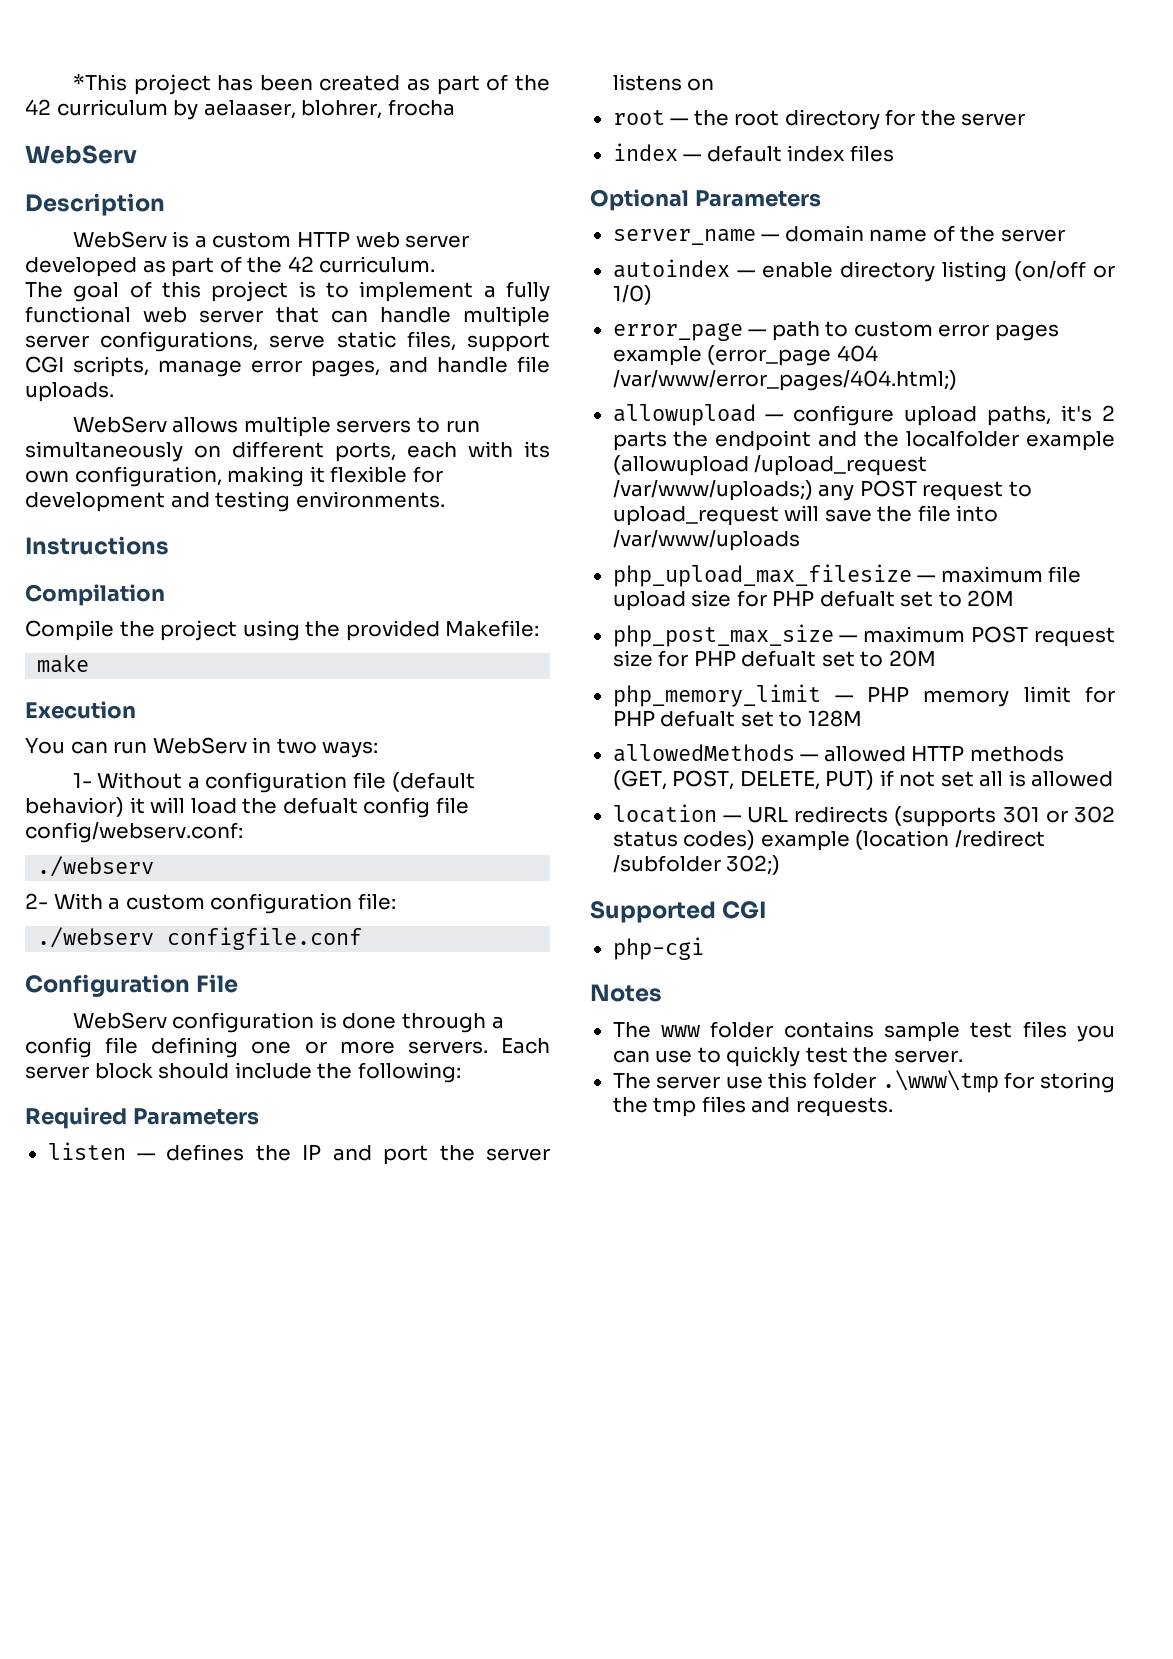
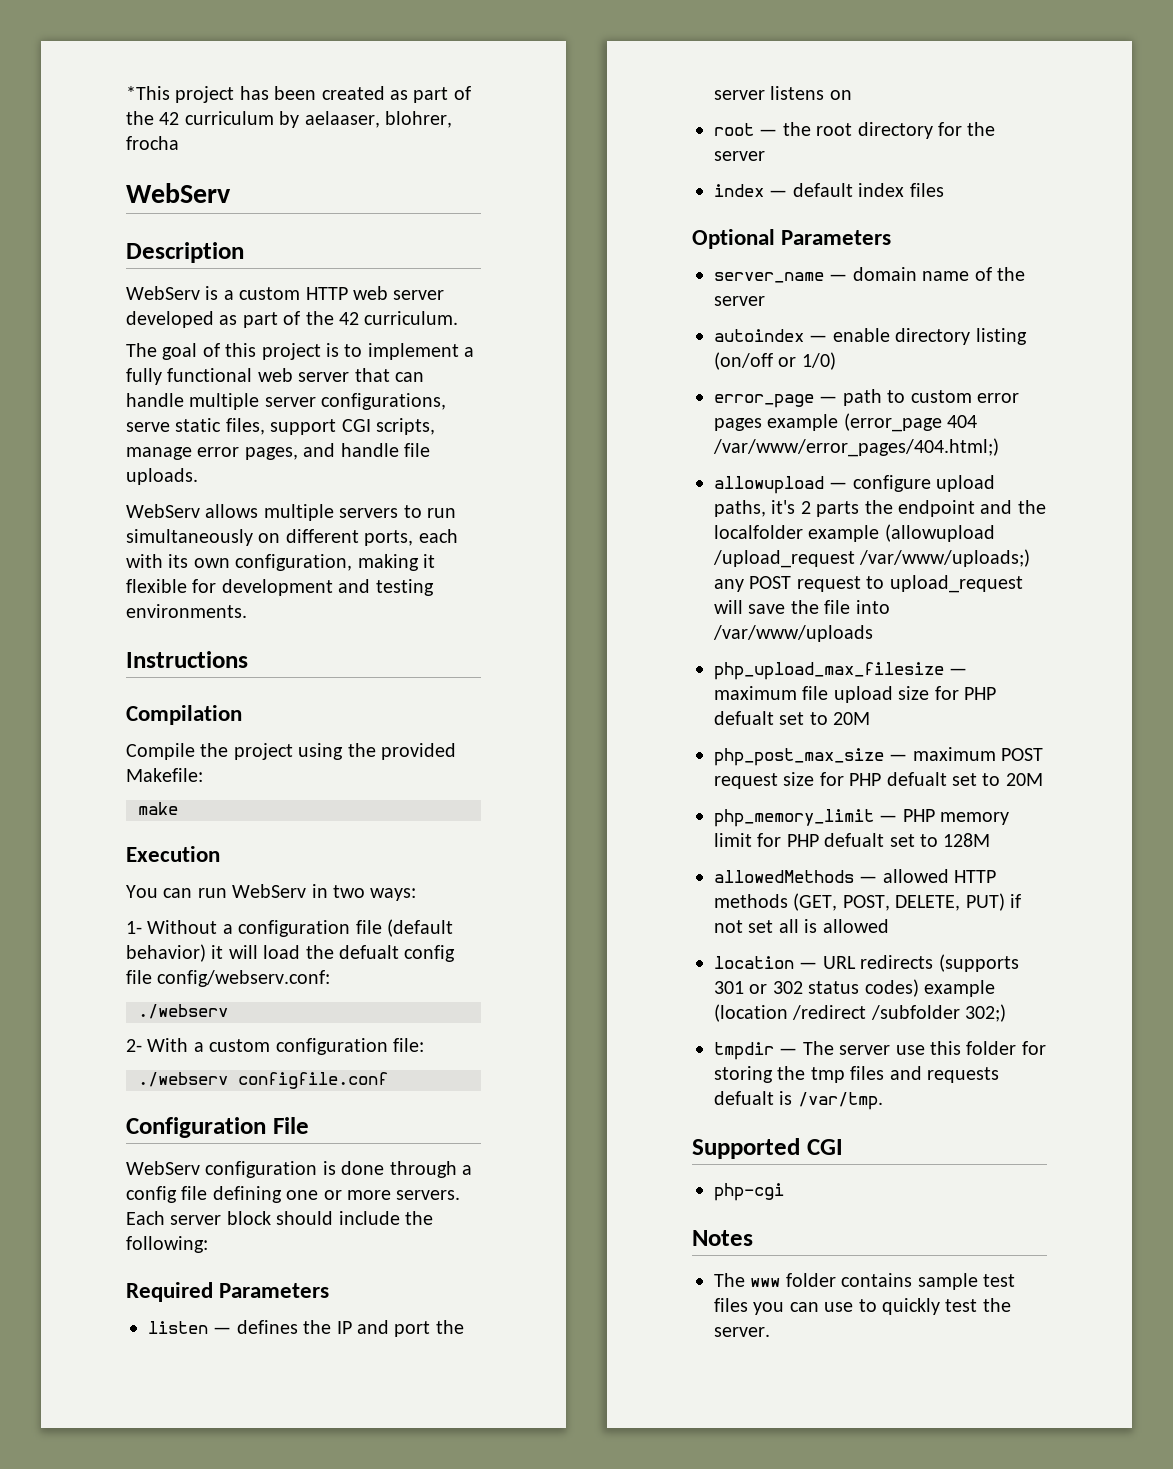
+ tmpdir — The server use this folder for storing the tmp files and requests defualt is /var/tmp.
- The server use this folder .\www\tmp for storing the tmp files and requests.

